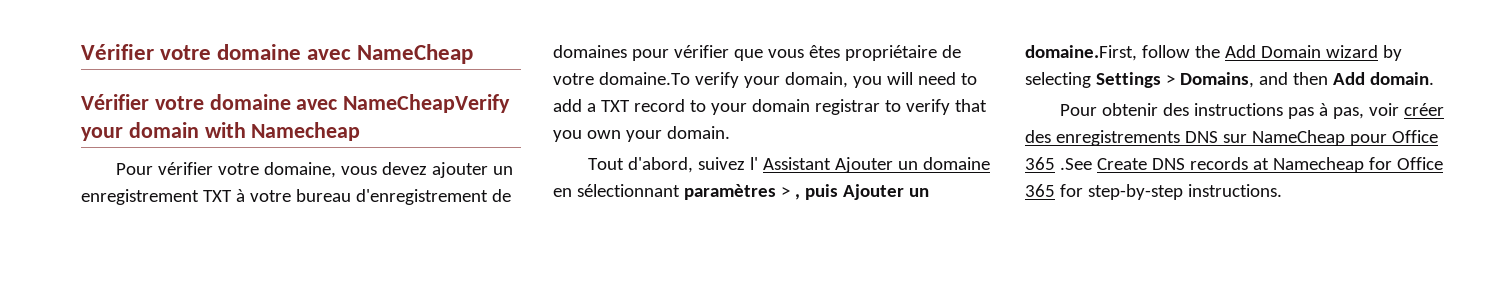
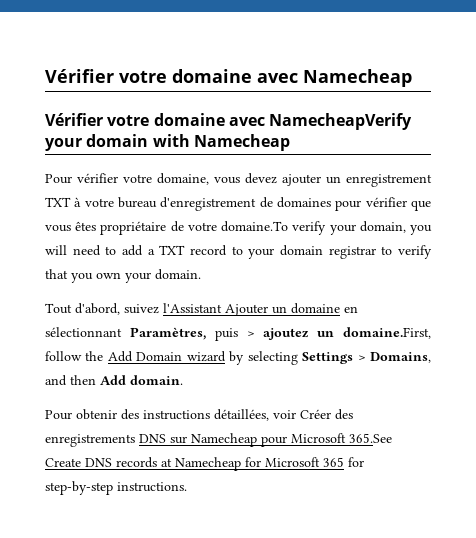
- Vérifier votre domaine avec NameCheap
- Vérifier votre domaine avec NameCheapVerify your domain with Namecheap
+ Vérifier votre domaine avec Namecheap
+ Vérifier votre domaine avec NamecheapVerify your domain with Namecheap
- Tout d'abord, suivez l' Assistant Ajouter un domaine en sélectionnant paramètres > , puis Ajouter un domaine.First, follow the Add Domain wizard by selecting Settings > Domains, and then Add domain.
+ Tout d'abord, suivez l'Assistant Ajouter un domaine en sélectionnant Paramètres, puis > ajoutez un domaine.First, follow the Add Domain wizard by selecting Settings > Domains, and then Add domain.
- Pour obtenir des instructions pas à pas, voir créer des enregistrements DNS sur NameCheap pour Office 365 .See Create DNS records at Namecheap for Office 365 for step-by-step instructions.
+ Pour obtenir des instructions détaillées, voir Créer des enregistrements DNS sur Namecheap pour Microsoft 365.See Create DNS records at Namecheap for Microsoft 365 for step-by-step instructions.

